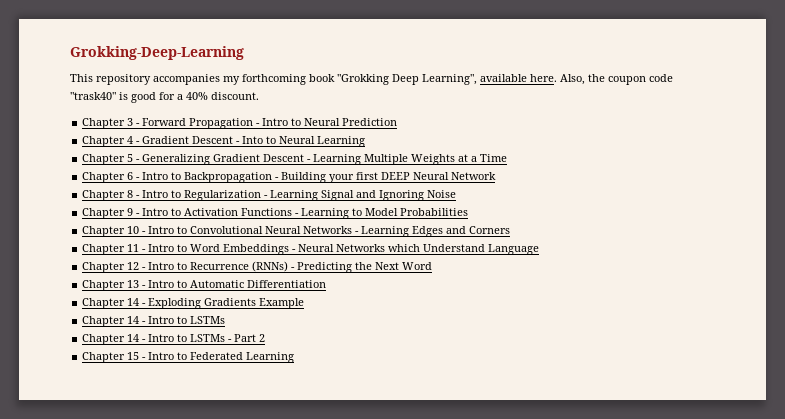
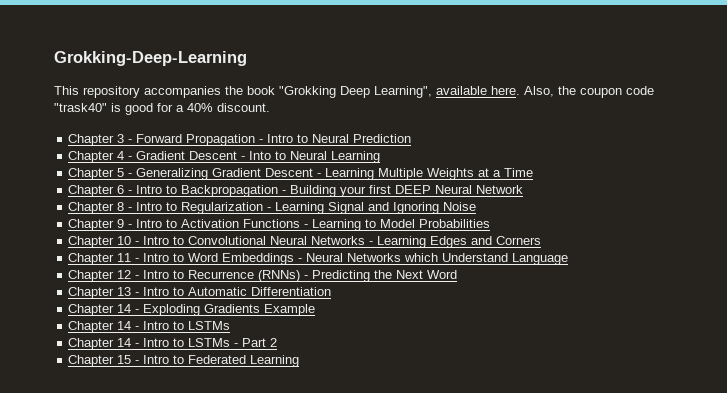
- This repository accompanies my forthcoming book "Grokking Deep Learning", available here.
+ This repository accompanies the book "Grokking Deep Learning", available here.

